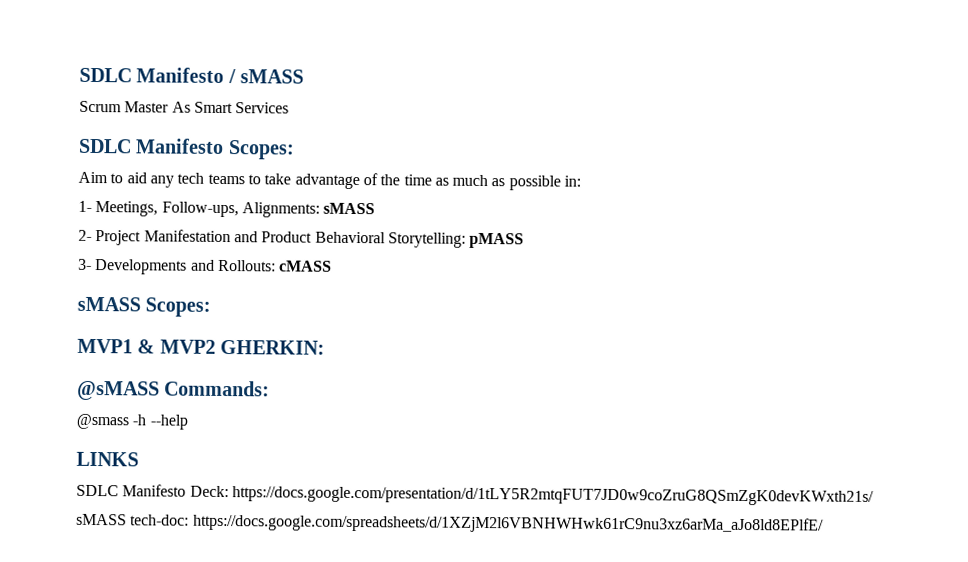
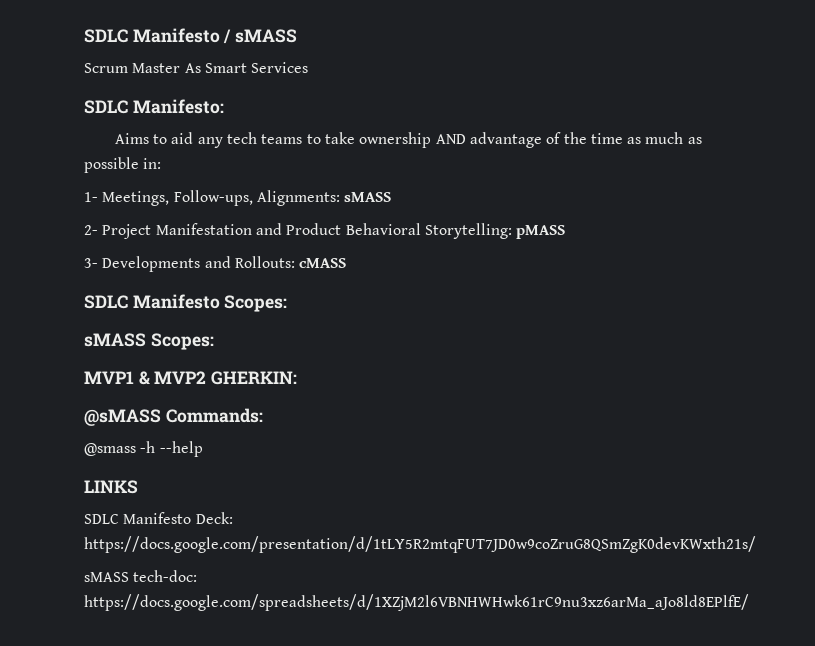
- SDLC Manifesto Scopes:
- Aim to aid any tech teams to take advantage of the time as much as possible in:
+ SDLC Manifesto:
+ Aims to aid any tech teams to take ownership AND advantage of the time as much as possible in:
+ SDLC Manifesto Scopes:

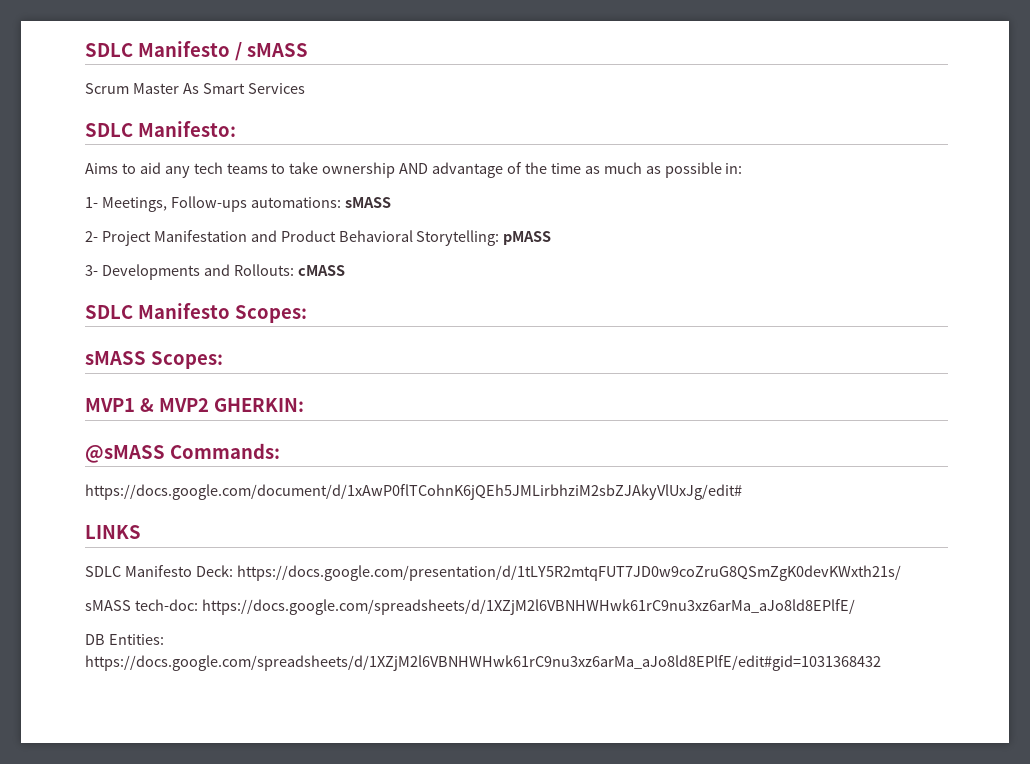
- 1- Meetings, Follow-ups, Alignments: sMASS
+ 1- Meetings, Follow-ups automations: sMASS
- @smass -h --help
+ https://docs.google.com/document/d/1xAwP0flTCohnK6jQEh5JMLirbhziM2sbZJAkyVlUxJg/edit#
+ DB Entities: https://docs.google.com/spreadsheets/d/1XZjM2l6VBNHWHwk61rC9nu3xz6arMa_aJo8ld8EPlfE/edit#gid=1031368432

